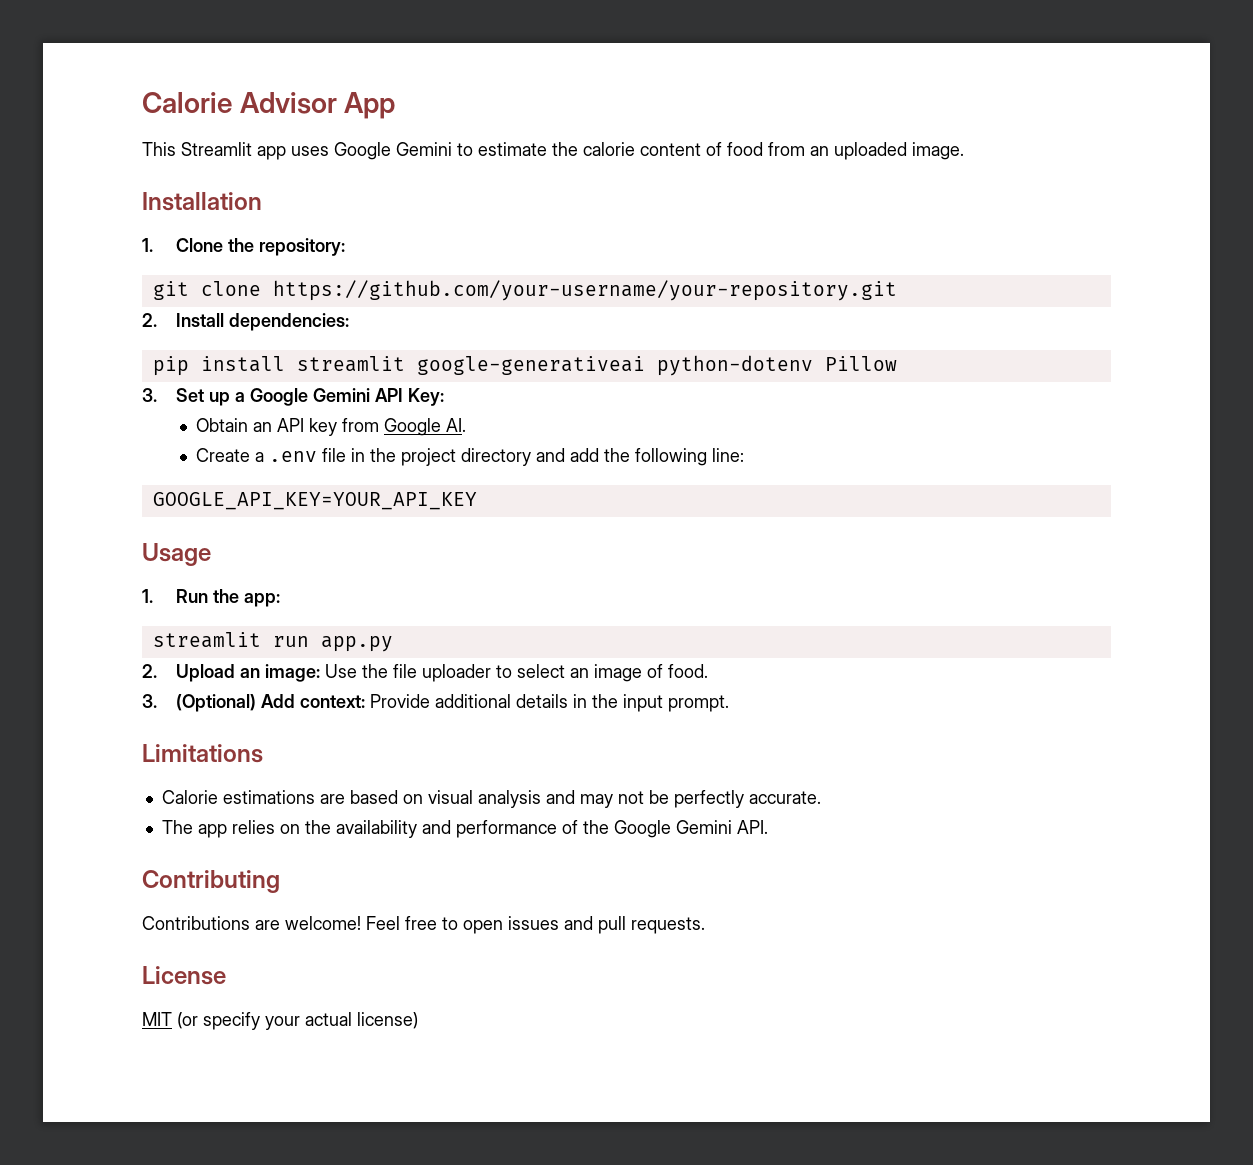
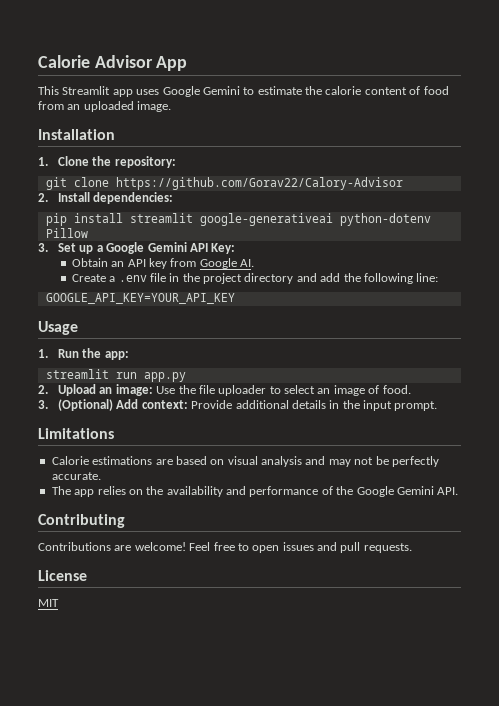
- git clone https://github.com/your-username/your-repository.git
+ git clone https://github.com/Gorav22/Calory-Advisor
- MIT (or specify your actual license)
+ MIT

